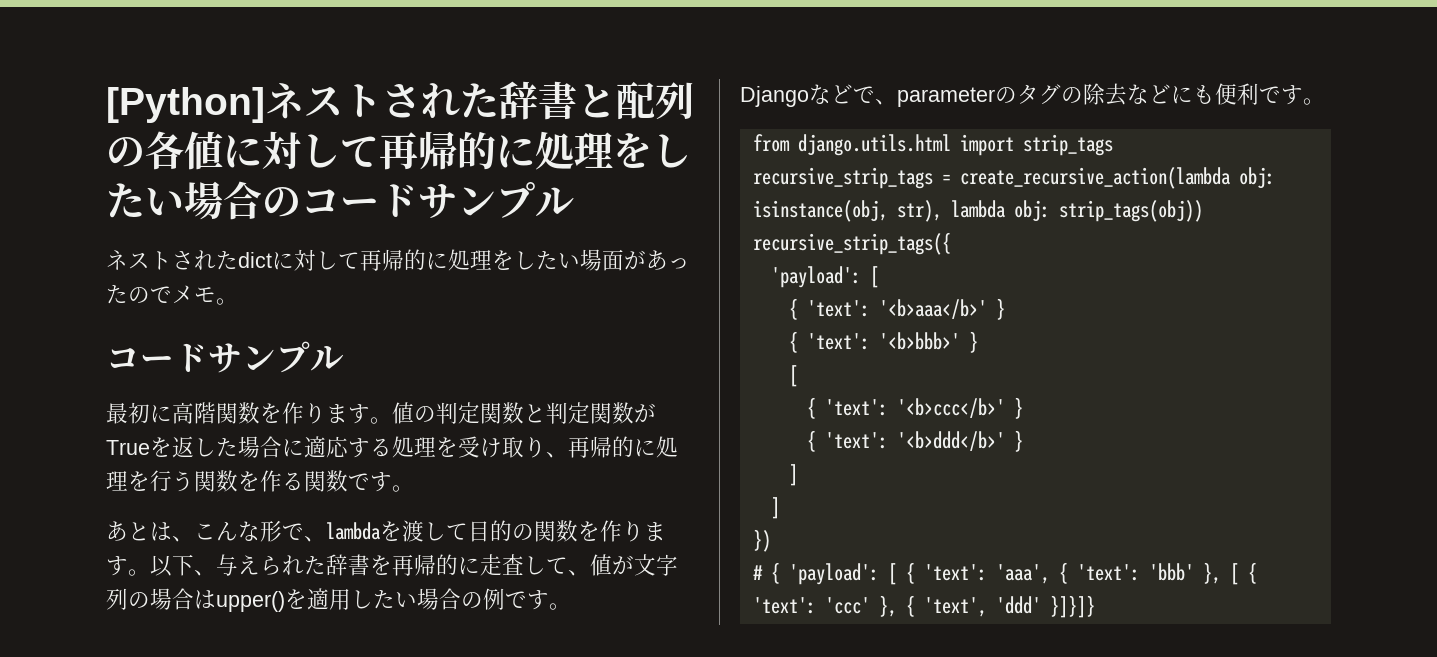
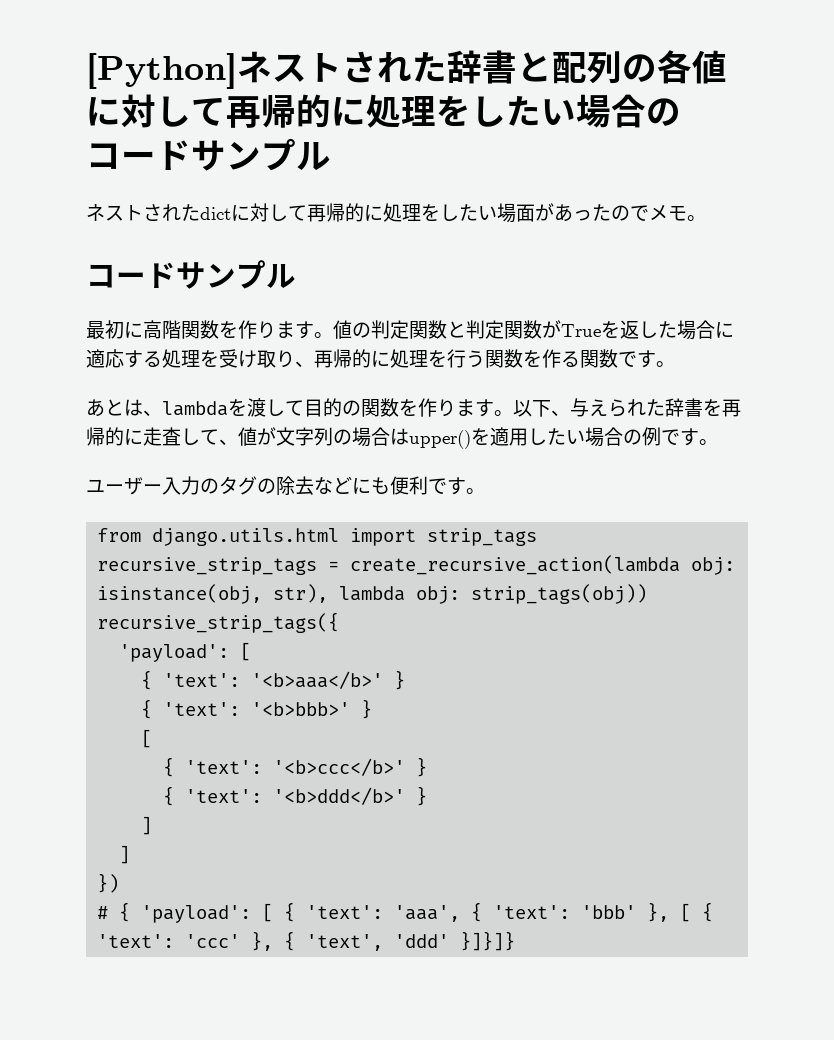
- あとは、こんな形で、lambdaを渡して目的の関数を作ります。
+ あとは、lambdaを渡して目的の関数を作ります。
- Djangoなどで、parameterのタグの除去などにも便利です。
+ ユーザー入力のタグの除去などにも便利です。

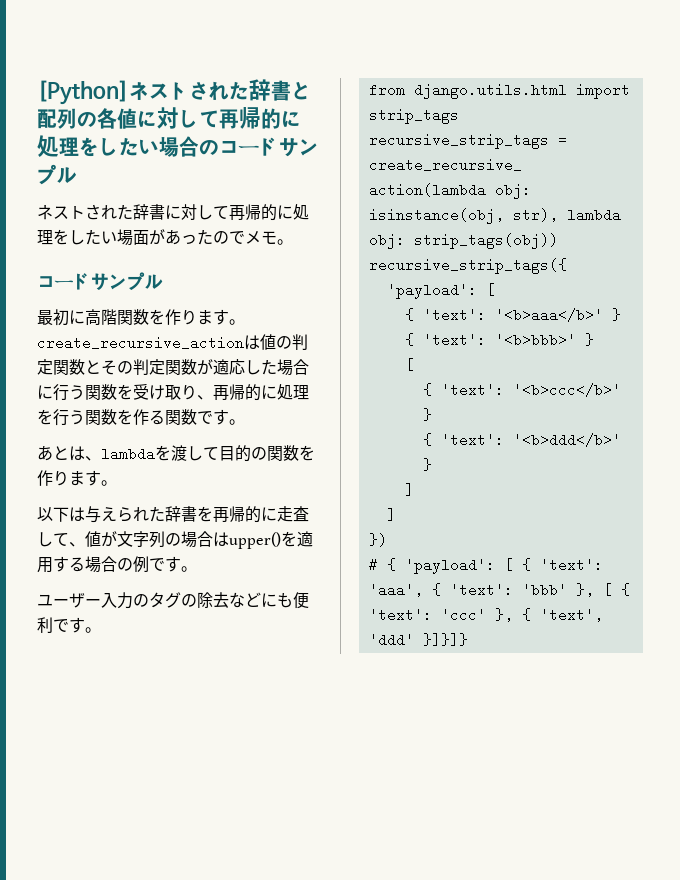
- ネストされたdictに対して再帰的に処理をしたい場面があったのでメモ。
+ ネストされた辞書に対して再帰的に処理をしたい場面があったのでメモ。
- 最初に高階関数を作ります。値の判定関数と判定関数がTrueを返した場合に適応する処理を受け取り、再帰的に処理を行う関数を作る関数です。
+ 最初に高階関数を作ります。create_recursive_actionは値の判定関数とその判定関数が適応した場合に行う関数を受け取り、再帰的に処理を行う関数を作る関数です。
- あとは、lambdaを渡して目的の関数を作ります。以下、与えられた辞書を再帰的に走査して、値が文字列の場合はupper()を適用したい場合の例です。
+ あとは、lambdaを渡して目的の関数を作ります。
+ 以下は与えられた辞書を再帰的に走査して、値が文字列の場合はupper()を適用する場合の例です。

